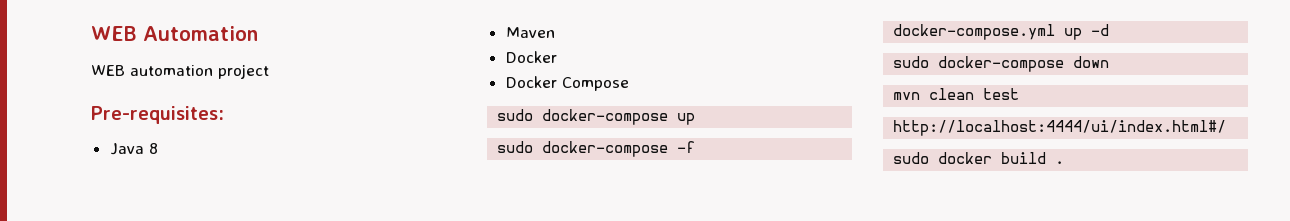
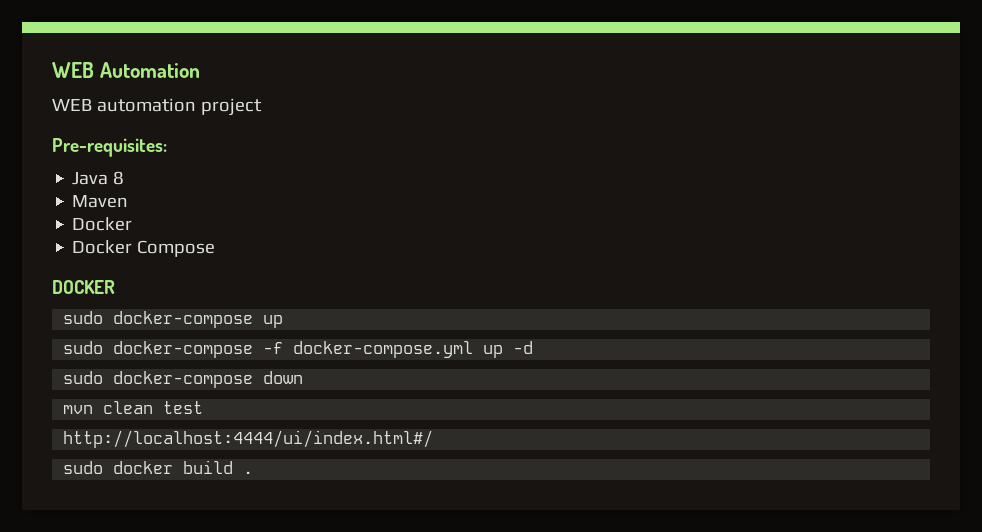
+ DOCKER

